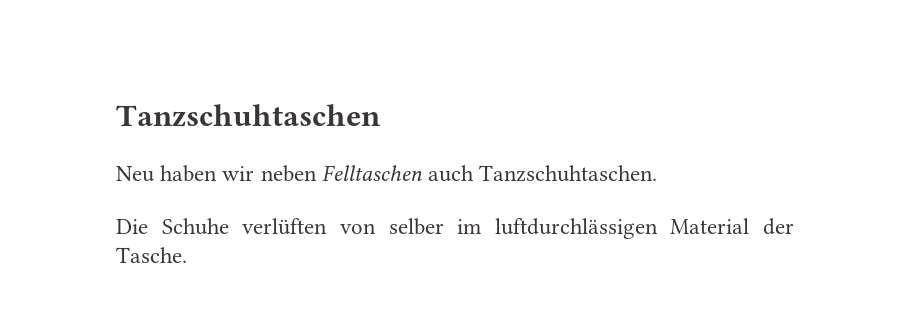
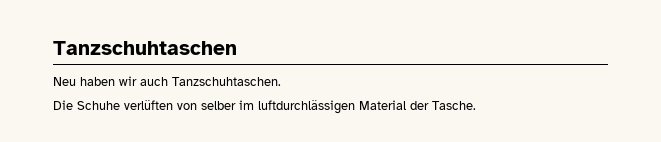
- Neu haben wir neben Felltaschen auch Tanzschuhtaschen.
+ Neu haben wir auch Tanzschuhtaschen.

